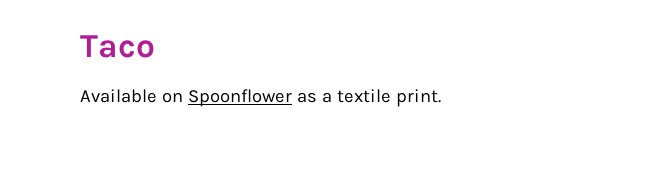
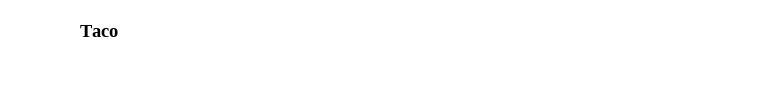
- Available on Spoonflower as a textile print.

